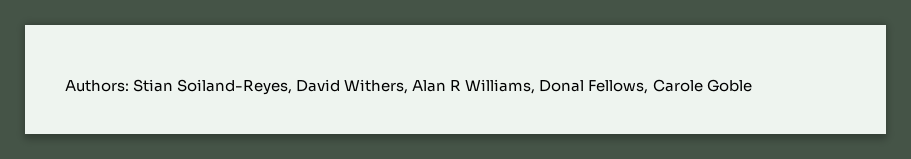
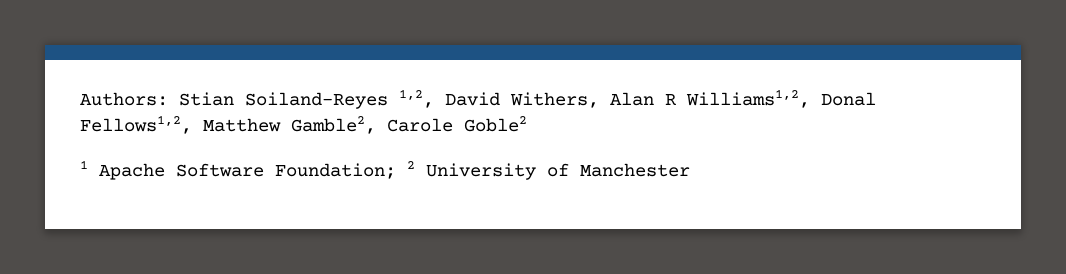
- Authors: Stian Soiland-Reyes, David Withers, Alan R Williams, Donal Fellows, Carole Goble
+ Authors: Stian Soiland-Reyes 1,2, David Withers, Alan R Williams1,2, Donal Fellows1,2, Matthew Gamble2, Carole Goble2
+ 1 Apache Software Foundation; 2 University of Manchester

